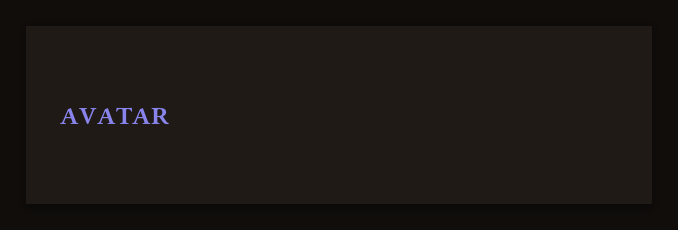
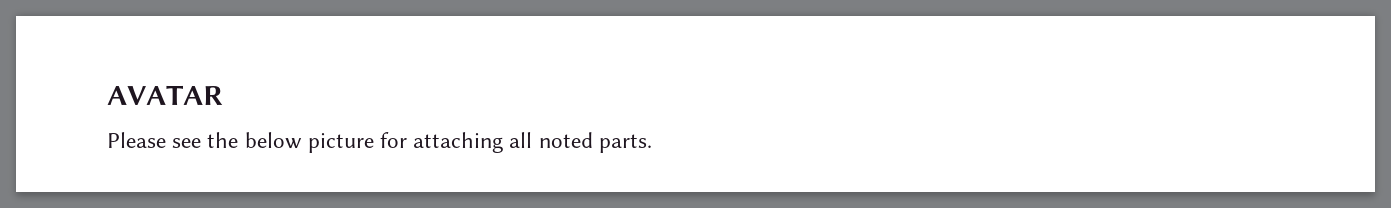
+ Please see the below picture for attaching all noted parts.

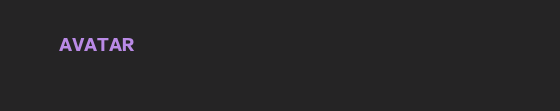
- Please see the below picture for attaching all noted parts.

